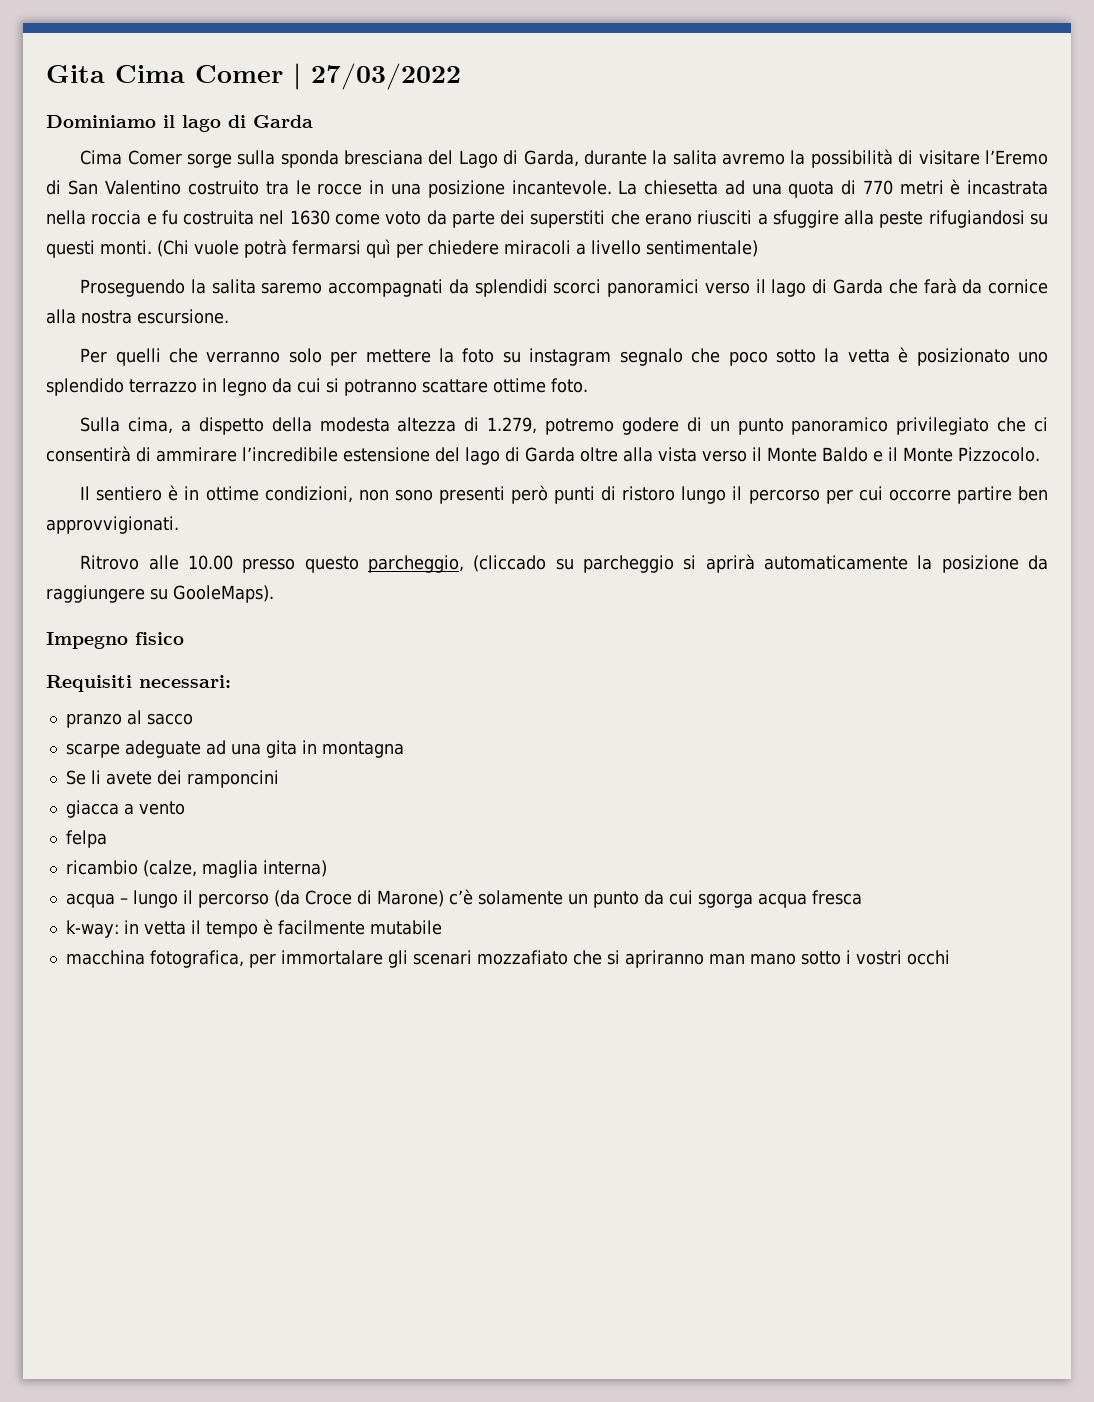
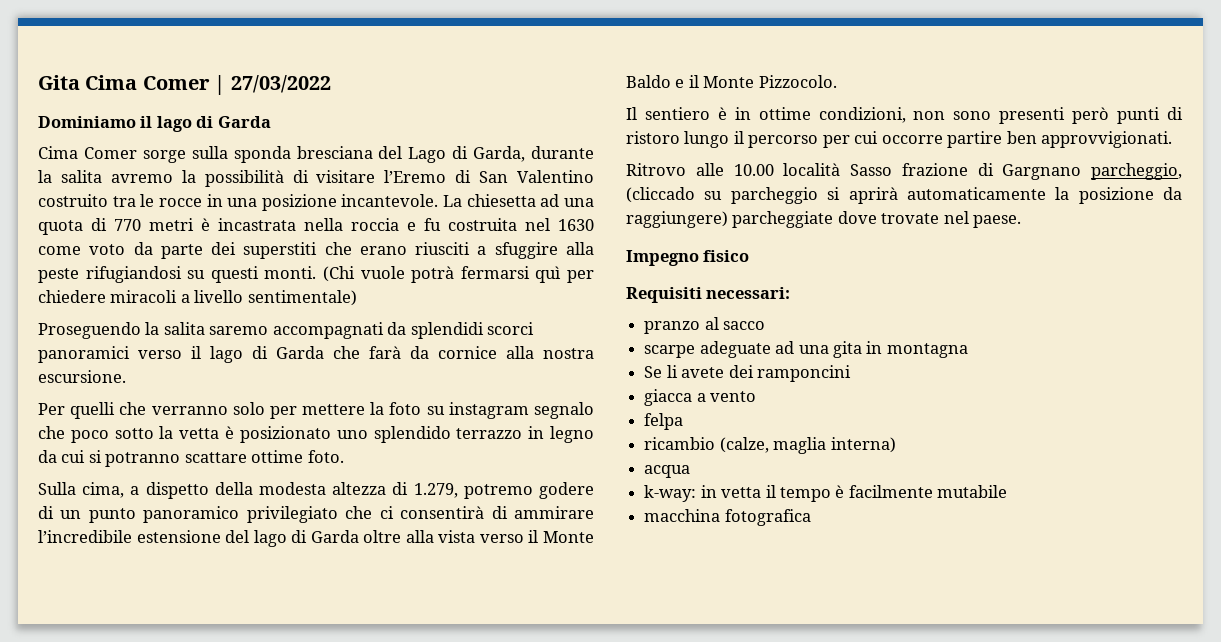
- Ritrovo alle 10.00 presso questo parcheggio, (cliccado su parcheggio si aprirà automaticamente la posizione da raggiungere su GooleMaps).
+ Ritrovo alle 10.00 località Sasso frazione di Gargnano parcheggio, (cliccado su parcheggio si aprirà automaticamente la posizione da raggiungere) parcheggiate dove trovate nel paese.
- acqua – lungo il percorso (da Croce di Marone) c’è solamente un punto da cui sgorga acqua fresca
+ acqua
- macchina fotografica, per immortalare gli scenari mozzafiato che si apriranno man mano sotto i vostri occhi
+ macchina fotografica

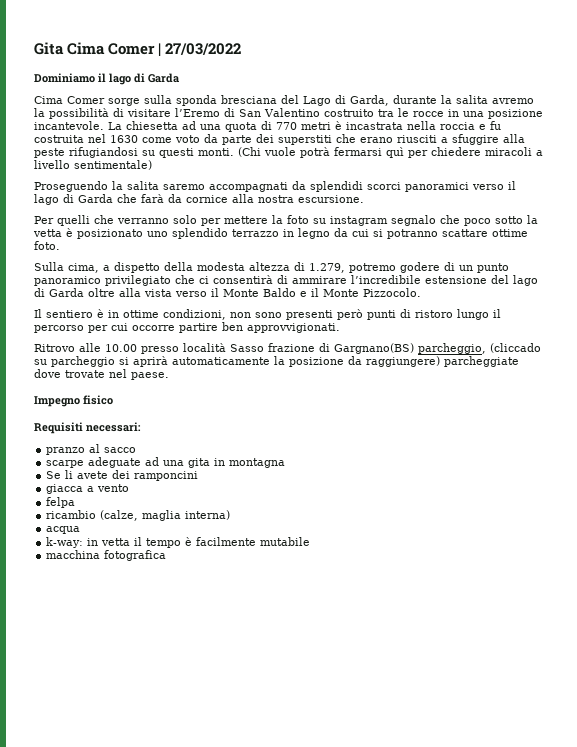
- Ritrovo alle 10.00 località Sasso frazione di Gargnano parcheggio, (cliccado su parcheggio si aprirà automaticamente la posizione da raggiungere) parcheggiate dove trovate nel paese.
+ Ritrovo alle 10.00 presso località Sasso frazione di Gargnano(BS) parcheggio, (cliccado su parcheggio si aprirà automaticamente la posizione da raggiungere) parcheggiate dove trovate nel paese.

